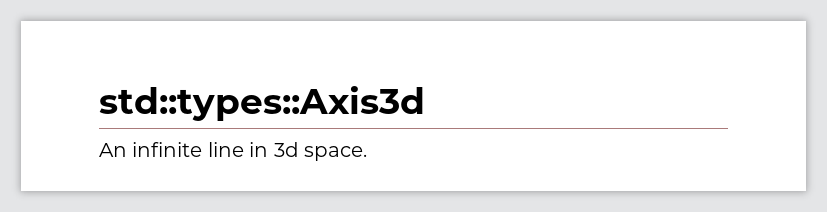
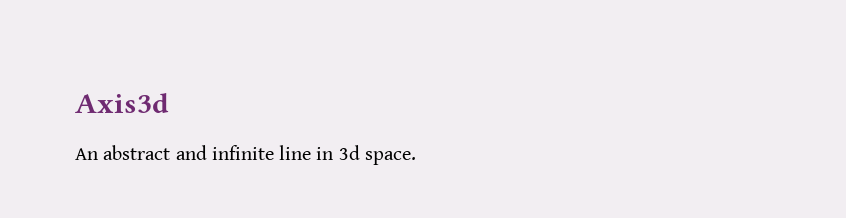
- std::types::Axis3d
+ Axis3d
- An infinite line in 3d space.
+ An abstract and infinite line in 3d space.

